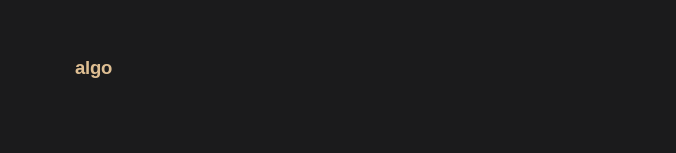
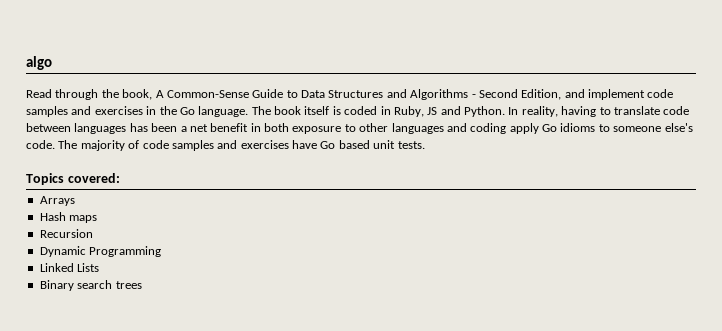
+ Read through the book, A Common-Sense Guide to Data Structures and Algorithms - Second Edition, and implement code samples and exercises in the Go language. The book itself is coded in Ruby, JS and Python. In reality, having to translate code between languages has been a net benefit in both exposure to other languages and coding apply Go idioms to someone else's code. The majority of code samples and exercises have Go based unit tests.
+ Topics covered:
+ Arrays
+ Hash maps
+ Recursion
+ Dynamic Programming
+ Linked Lists
+ Binary search trees

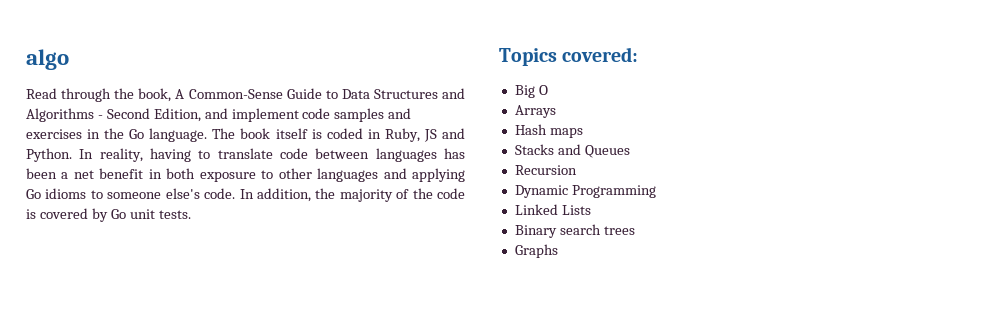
- In reality, having to translate code between languages has been a net benefit in both exposure to other languages and coding apply Go idioms to someone else's code.
+ In reality, having to translate code between languages has been a net benefit in both exposure to other languages and applying Go idioms to someone else's code.
- The majority of code samples and exercises have Go based unit tests.
+ In addition, the majority of the code is covered by Go unit tests.
+ Big O
+ Stacks and Queues
+ Graphs

